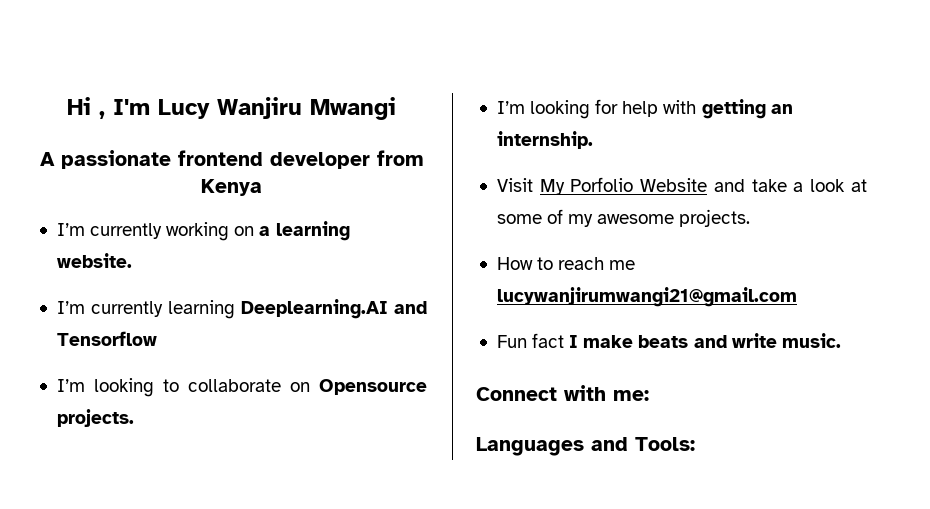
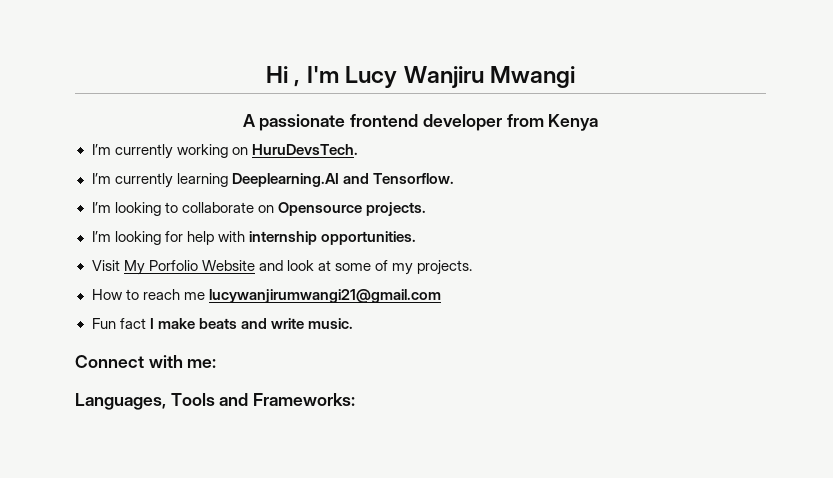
- I’m currently working on a learning website.
+ I’m currently working on HuruDevsTech.
- I’m currently learning Deeplearning.AI and Tensorflow
+ I’m currently learning Deeplearning.AI and Tensorflow.
- I’m looking for help with getting an internship.
+ I’m looking for help with internship opportunities.
- Visit My Porfolio Website and take a look at some of my awesome projects.
+ Visit My Porfolio Website and look at some of my projects.
- Languages and Tools:
+ Languages, Tools and Frameworks:

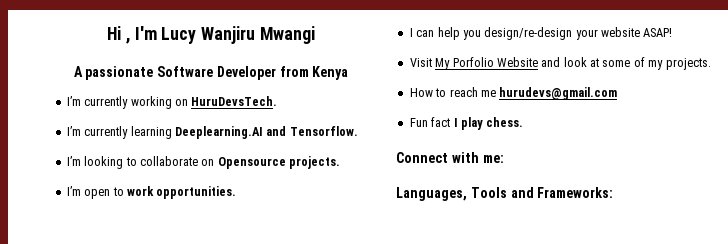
- A passionate frontend developer from Kenya
+ A passionate Software Developer from Kenya
- I’m looking for help with internship opportunities.
+ I’m open to work opportunities.
+ I can help you design/re-design your website ASAP!
- How to reach me lucywanjirumwangi21@gmail.com
+ How to reach me hurudevs@gmail.com
- Fun fact I make beats and write music.
+ Fun fact I play chess.

